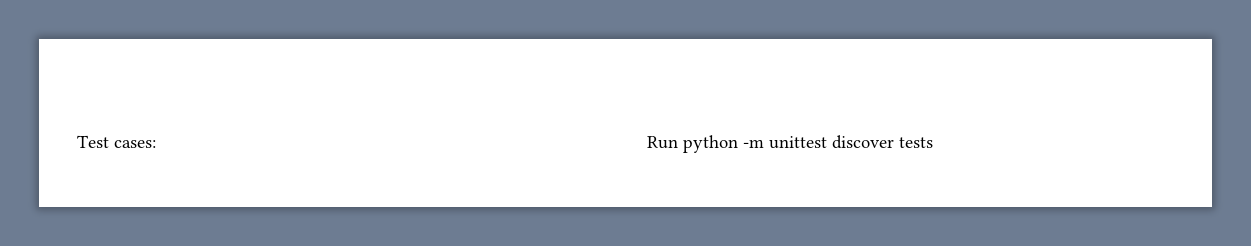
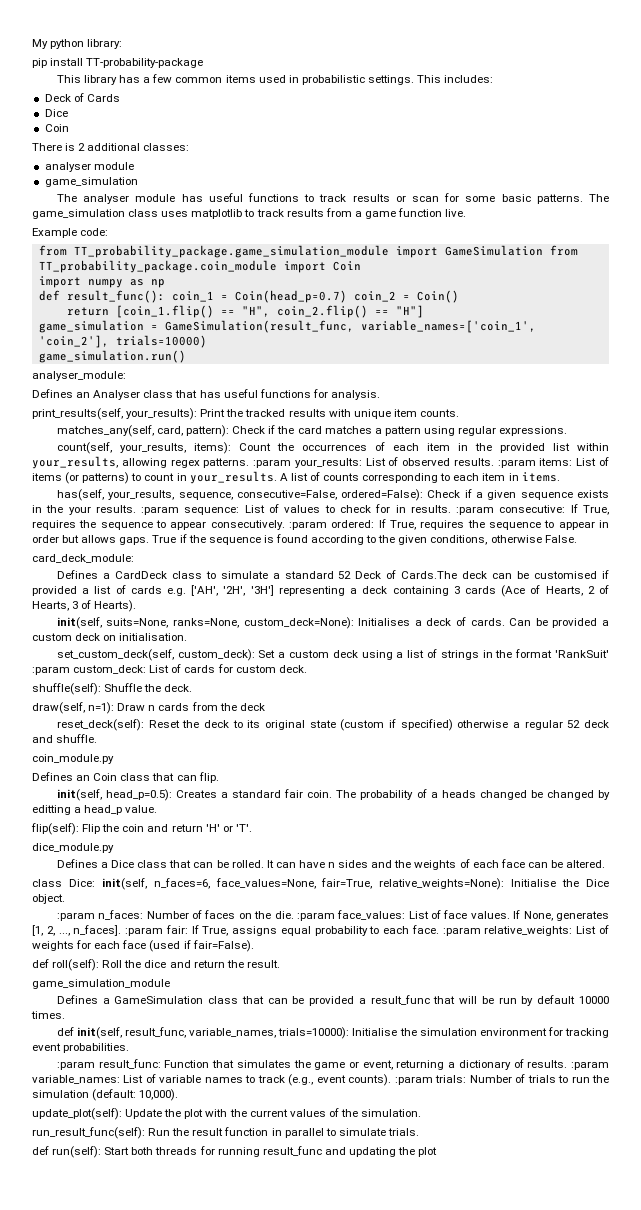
- Test cases:
- Run python -m unittest discover tests
+ My python library:
+ pip install TT-probability-package
+ This library has a few common items used in probabilistic settings. This includes:
+ Deck of Cards
+ Dice
+ Coin
+ There is 2 additional classes:
+ analyser module
+ game_simulation
+ The analyser module has useful functions to track results or scan for some basic patterns. The game_simulation class uses matplotlib to track results from a game function live.
+ Example code:
+ from TT_probability_package.game_simulation_module import GameSimulation from TT_probability_package.coin_module import Coin
+ import numpy as np
+ def result_func(): coin_1 = Coin(head_p=0.7) coin_2 = Coin()
+ return [coin_1.flip() == "H", coin_2.flip() == "H"]
+ game_simulation = GameSimulation(result_func, variable_names=['coin_1', 'coin_2'], trials=10000)
+ game_simulation.run()
+ analyser_module:
+ Defines an Analyser class that has useful functions for analysis.
+ print_results(self, your_results): Print the tracked results with unique item counts.
+ matches_any(self, card, pattern): Check if the card matches a pattern using regular expressions.
+ count(self, your_results, items): Count the occurrences of each item in the provided list within your_results, allowing regex patterns. :param your_results: List of observed results. :param items: List of items (or patterns) to count in your_results. A list of counts corresponding to each item in items.
+ has(self, your_results, sequence, consecutive=False, ordered=False): Check if a given sequence exists in the your results. :param sequence: List of values to check for in results. :param consecutive: If True, requires the sequence to appear consecutively. :param ordered: If True, requires the sequence to appear in order but allows gaps. True if the sequence is found according to the given conditions, otherwise False.
+ card_deck_module:
+ Defines a CardDeck class to simulate a standard 52 Deck of Cards.The deck can be customised if provided a list of cards e.g. ['AH', '2H', '3H'] representing a deck containing 3 cards (Ace of Hearts, 2 of Hearts, 3 of Hearts).
+ init(self, suits=None, ranks=None, custom_deck=None): Initialises a deck of cards. Can be provided a custom deck on initialisation.
+ set_custom_deck(self, custom_deck): Set a custom deck using a list of strings in the format 'RankSuit' :param custom_deck: List of cards for custom deck.
+ shuffle(self): Shuffle the deck.
+ draw(self, n=1): Draw n cards from the deck
+ reset_deck(self): Reset the deck to its original state (custom if specified) otherwise a regular 52 deck and shuffle.
+ coin_module.py
+ Defines an Coin class that can flip.
+ init(self, head_p=0.5): Creates a standard fair coin. The probability of a heads changed be changed by editting a head_p value.
+ flip(self): Flip the coin and return 'H' or 'T'.
+ dice_module.py
+ Defines a Dice class that can be rolled. It can have n sides and the weights of each face can be altered.
+ class Dice: init(self, n_faces=6, face_values=None, fair=True, relative_weights=None): Initialise the Dice object.
+ :param n_faces: Number of faces on the die. :param face_values: List of face values. If None, generates [1, 2, ..., n_faces]. :param fair: If True, assigns equal probability to each face. :param relative_weights: List of weights for each face (used if fair=False).
+ def roll(self): Roll the dice and return the result.
+ game_simulation_module
+ Defines a GameSimulation class that can be provided a result_func that will be run by default 10000 times.
+ def init(self, result_func, variable_names, trials=10000): Initialise the simulation environment for tracking event probabilities.
+ :param result_func: Function that simulates the game or event, returning a dictionary of results. :param variable_names: List of variable names to track (e.g., event counts). :param trials: Number of trials to run the simulation (default: 10,000).
+ update_plot(self): Update the plot with the current values of the simulation.
+ run_result_func(self): Run the result function in parallel to simulate trials.
+ def run(self): Start both threads for running result_func and updating the plot

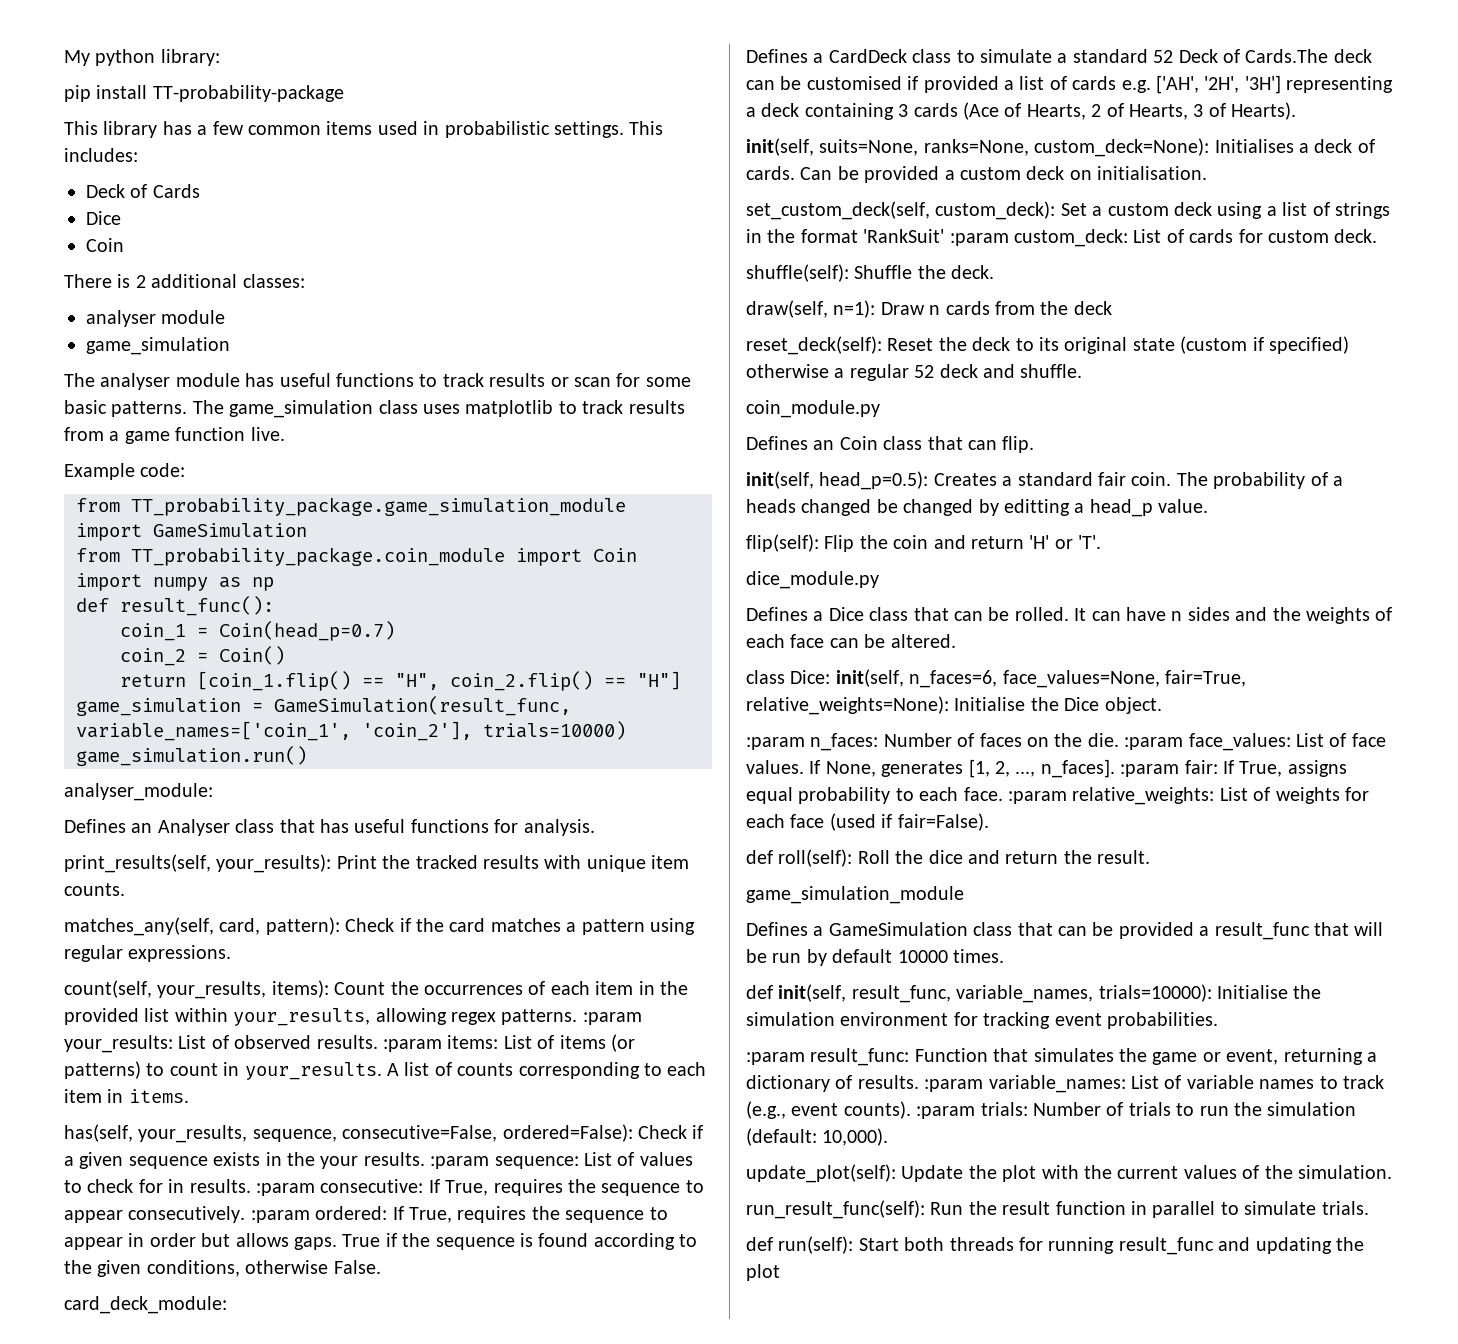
- from TT_probability_package.game_simulation_module import GameSimulation from TT_probability_package.coin_module import Coin
+ from TT_probability_package.game_simulation_module import GameSimulation
+ from TT_probability_package.coin_module import Coin
- def result_func(): coin_1 = Coin(head_p=0.7) coin_2 = Coin()
+ def result_func():
+ coin_1 = Coin(head_p=0.7)
+ coin_2 = Coin()

